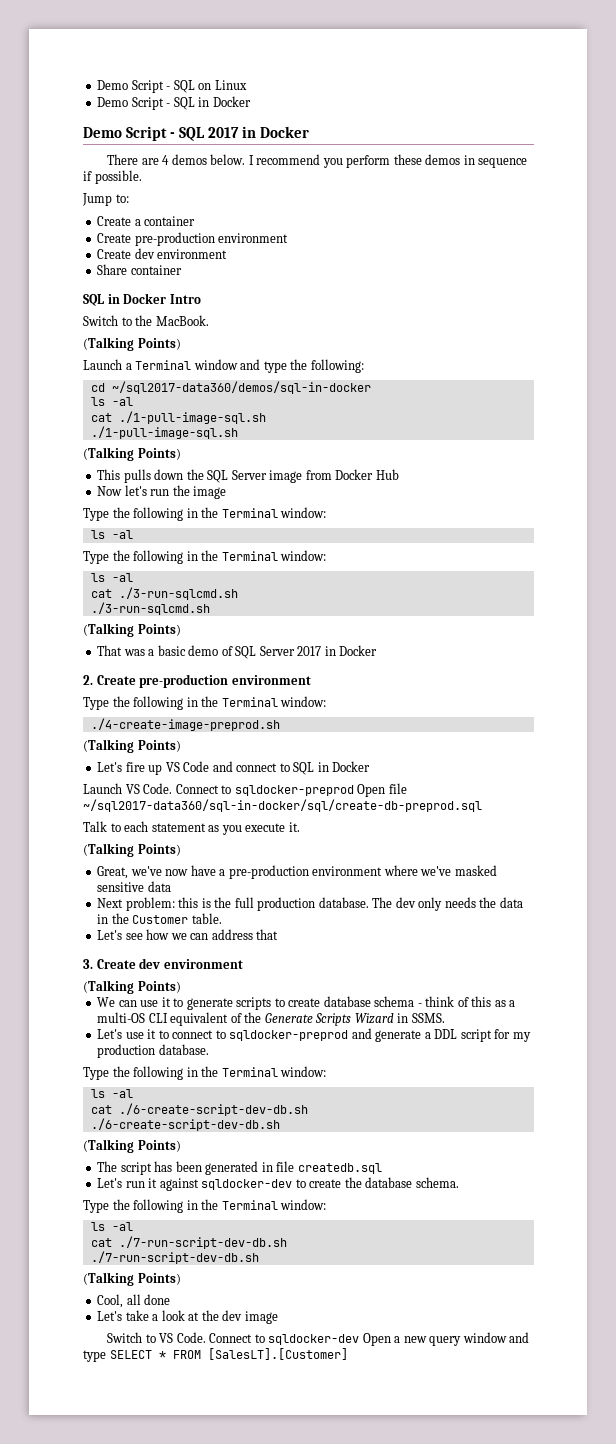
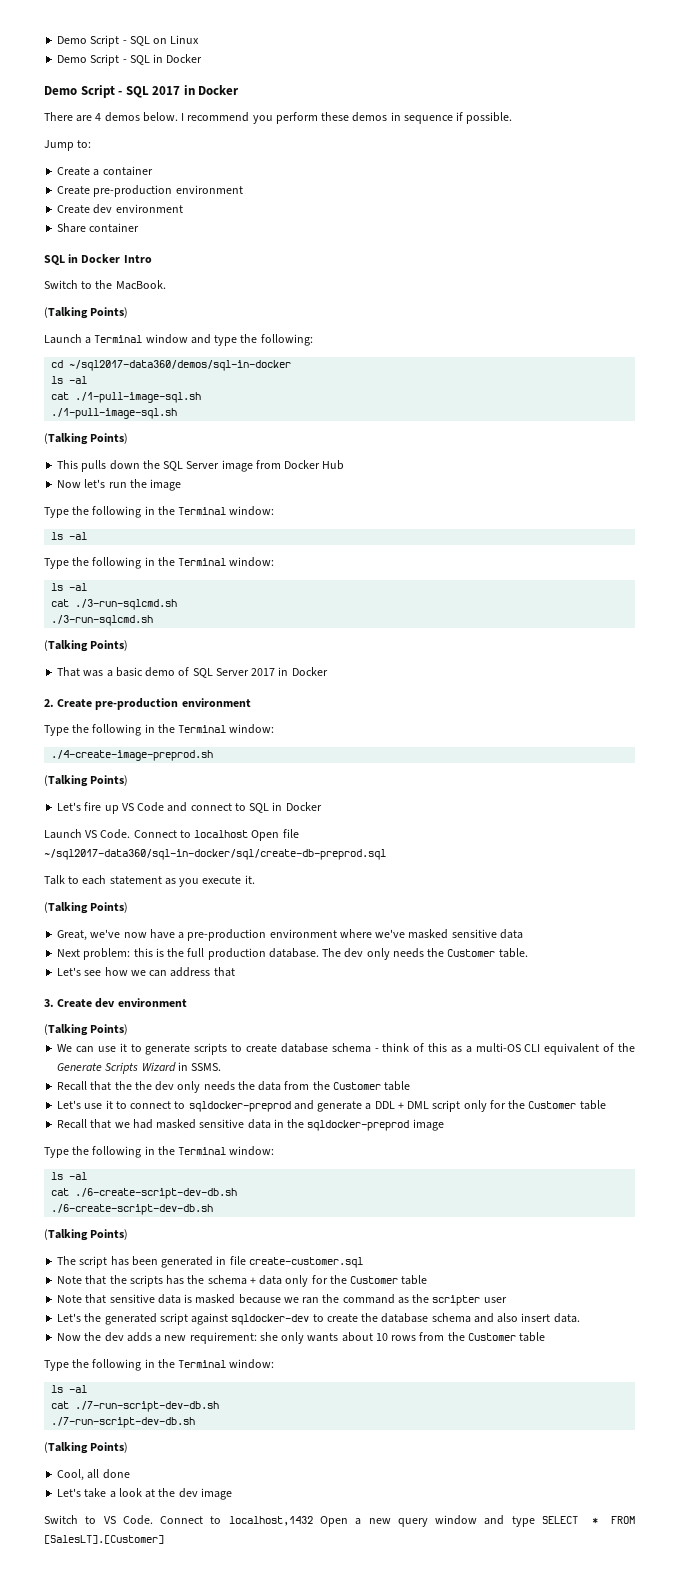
- Connect to sqldocker-preprod Open file ~/sql2017-data360/sql-in-docker/sql/create-db-preprod.sql
+ Connect to localhost Open file ~/sql2017-data360/sql-in-docker/sql/create-db-preprod.sql
- The dev only needs the data in the Customer table.
+ The dev only needs the Customer table.
+ Recall that the the dev only needs the data from the Customer table
- Let's use it to connect to sqldocker-preprod and generate a DDL script for my production database.
+ Let's use it to connect to sqldocker-preprod and generate a DDL + DML script only for the Customer table
+ Recall that we had masked sensitive data in the sqldocker-preprod image
- The script has been generated in file createdb.sql
- Let's run it against sqldocker-dev to create the database schema.
+ The script has been generated in file create-customer.sql
+ Note that the scripts has the schema + data only for the Customer table
+ Note that sensitive data is masked because we ran the command as the scripter user
+ Let's the generated script against sqldocker-dev to create the database schema and also insert data.
+ Now the dev adds a new requirement: she only wants about 10 rows from the Customer table
- Connect to sqldocker-dev Open a new query window and type SELECT * FROM [SalesLT].[Customer]
+ Connect to localhost,1432 Open a new query window and type SELECT * FROM [SalesLT].[Customer]

